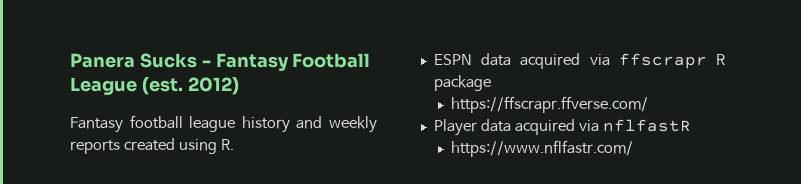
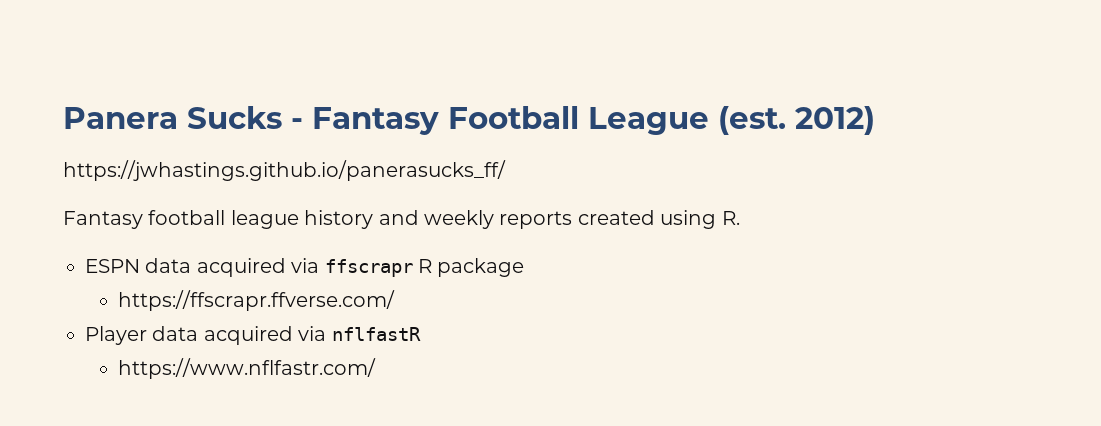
+ https://jwhastings.github.io/panerasucks_ff/

